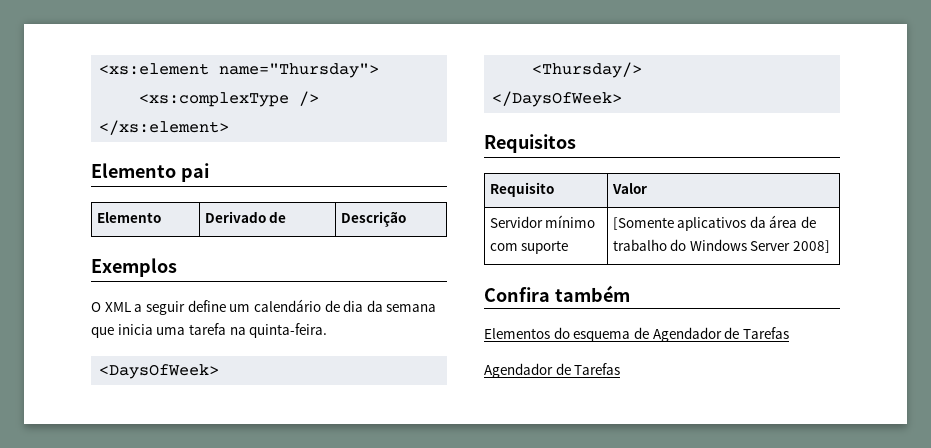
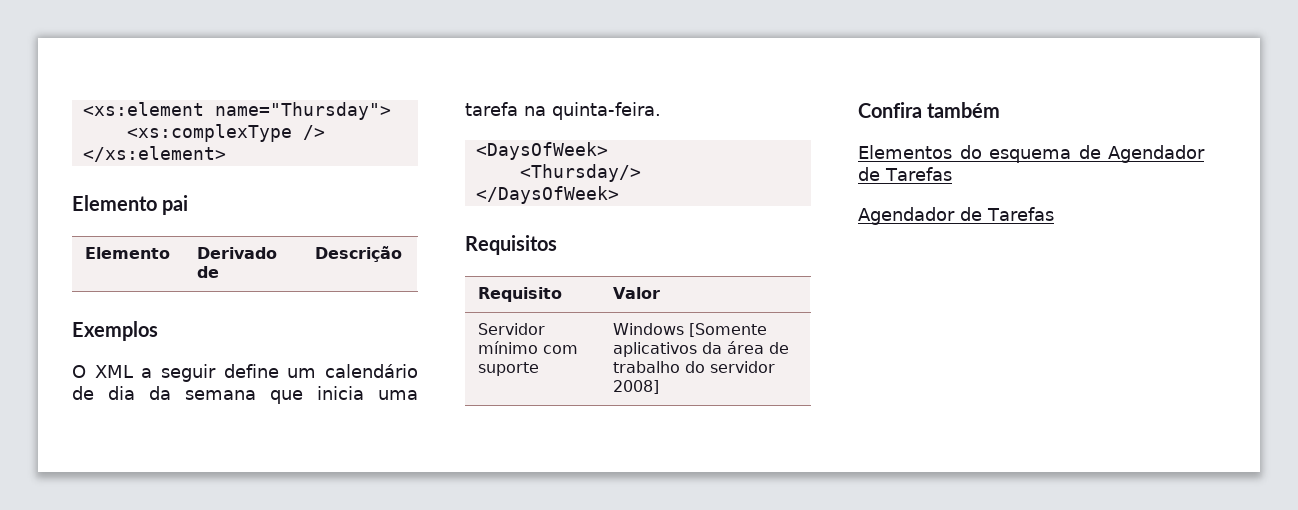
- Servidor mínimo com suporte | [Somente aplicativos da área de trabalho do Windows Server 2008]
+ Servidor mínimo com suporte | Windows [Somente aplicativos da área de trabalho do servidor 2008]

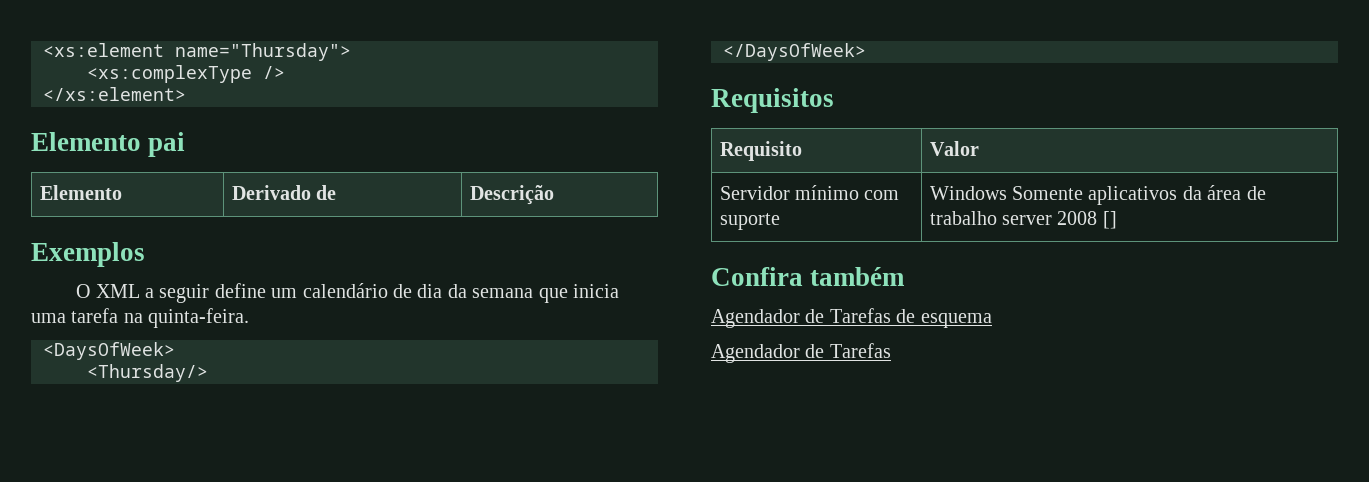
- Servidor mínimo com suporte | Windows [Somente aplicativos da área de trabalho do servidor 2008]
+ Servidor mínimo com suporte | Windows Somente aplicativos da área de trabalho server 2008 []
- Elementos do esquema de Agendador de Tarefas
+ Agendador de Tarefas de esquema

